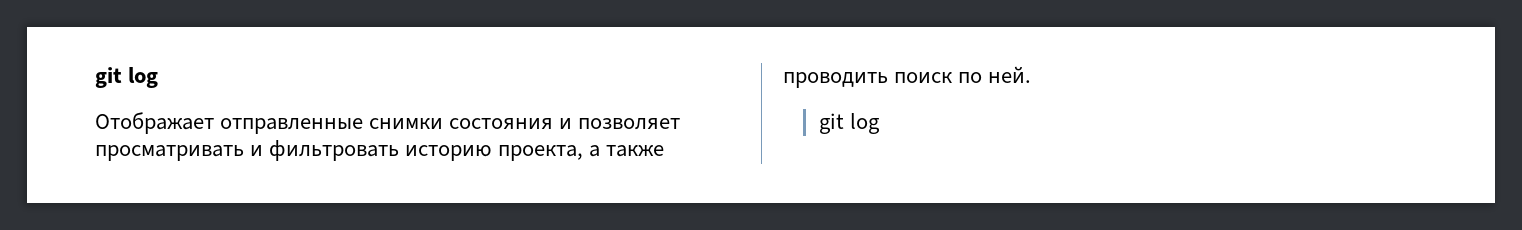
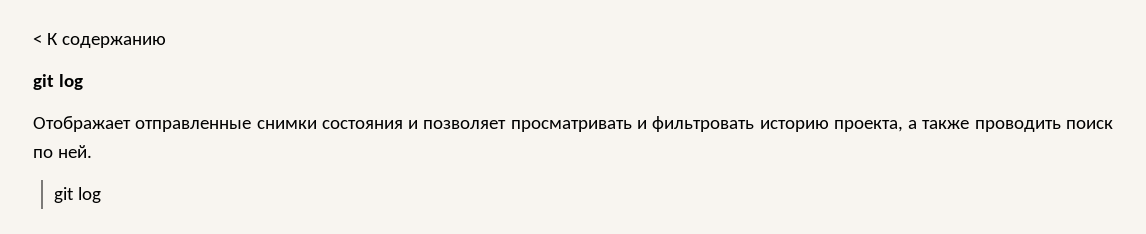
+ < К содержанию

